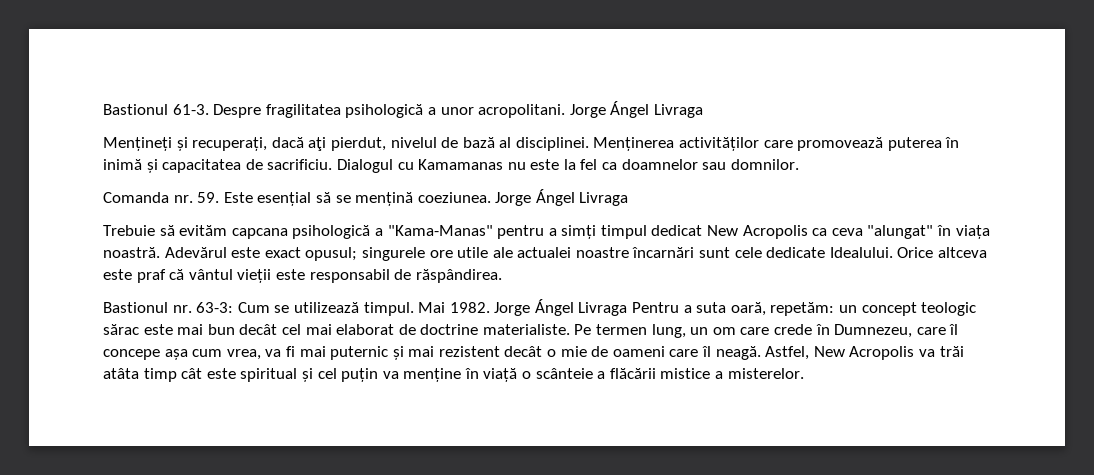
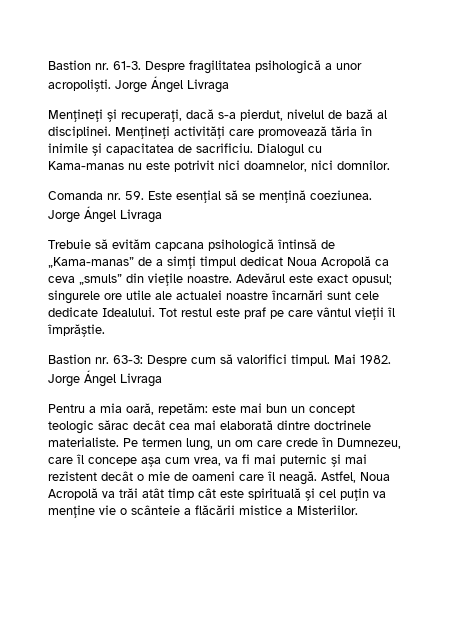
- Bastionul 61-3.
+ Bastion nr. 61-3.
- Despre fragilitatea psihologică a unor acropolitani.
+ Despre fragilitatea psihologică a unor acropoliști.
- Mențineți și recuperați, dacă aţi pierdut, nivelul de bază al disciplinei.
+ Mențineți și recuperați, dacă s-a pierdut, nivelul de bază al disciplinei.
- Menținerea activităților care promovează puterea în inimă și capacitatea de sacrificiu.
+ Mențineți activități care promovează tăria în inimile și capacitatea de sacrificiu.
- Dialogul cu Kamamanas nu este la fel ca doamnelor sau domnilor.
+ Dialogul cu Kama-manas nu este potrivit nici doamnelor, nici domnilor.
- Trebuie să evităm capcana psihologică a "Kama-Manas" pentru a simți timpul dedicat New Acropolis ca ceva "alungat" în viața noastră.
+ Trebuie să evităm capcana psihologică întinsă de „Kama-manas” de a simți timpul dedicat Noua Acropolă ca ceva „smuls” din viețile noastre.
- Orice altceva este praf că vântul vieții este responsabil de răspândirea.
- Bastionul nr. 63-3: Cum se utilizează timpul.
+ Tot restul este praf pe care vântul vieții îl împrăștie.
+ Bastion nr. 63-3: Despre cum să valorifici timpul.
- Mai 1982. Jorge Ángel Livraga Pentru a suta oară, repetăm: un concept teologic sărac este mai bun decât cel mai elaborat de doctrine materialiste.
+ Mai 1982. Jorge Ángel Livraga
+ Pentru a mia oară, repetăm: este mai bun un concept teologic sărac decât cea mai elaborată dintre doctrinele materialiste.
- Astfel, New Acropolis va trăi atâta timp cât este spiritual și cel puțin va menține în viață o scânteie a flăcării mistice a misterelor.
+ Astfel, Noua Acropolă va trăi atât timp cât este spirituală și cel puțin va menține vie o scânteie a flăcării mistice a Misteriilor.

